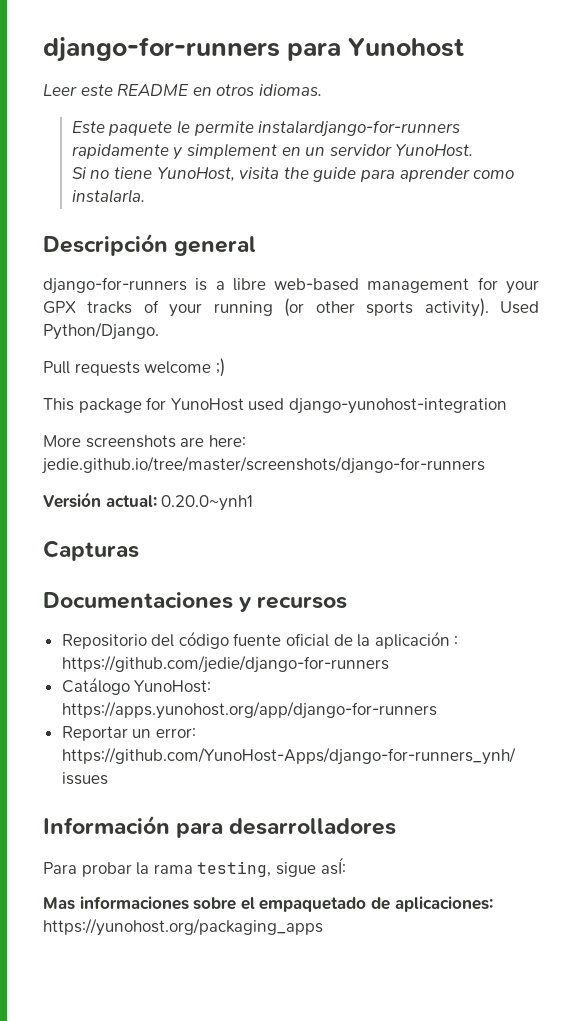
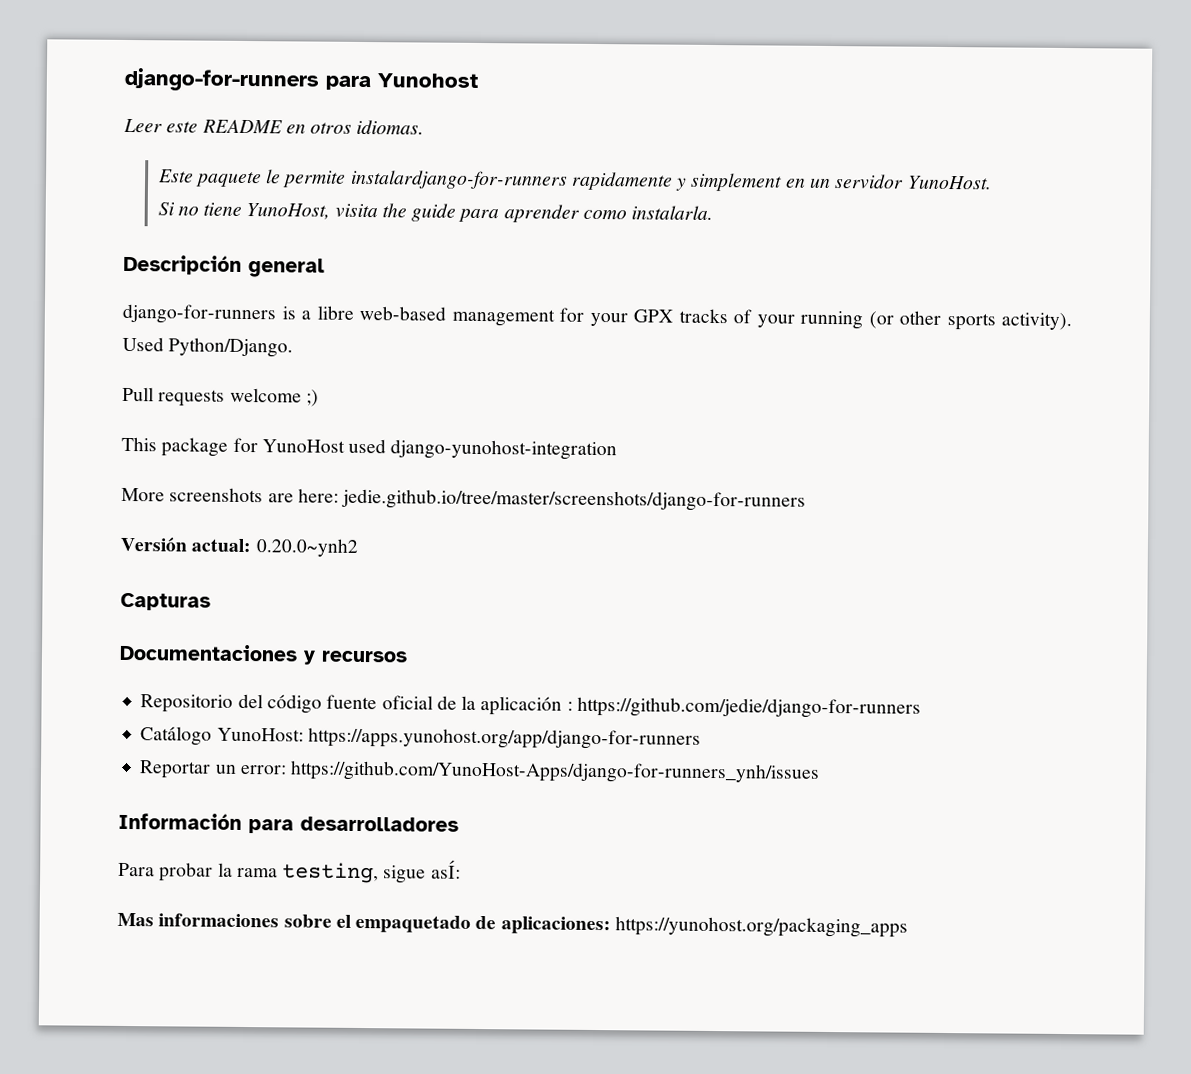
- Versión actual: 0.20.0~ynh1
+ Versión actual: 0.20.0~ynh2

